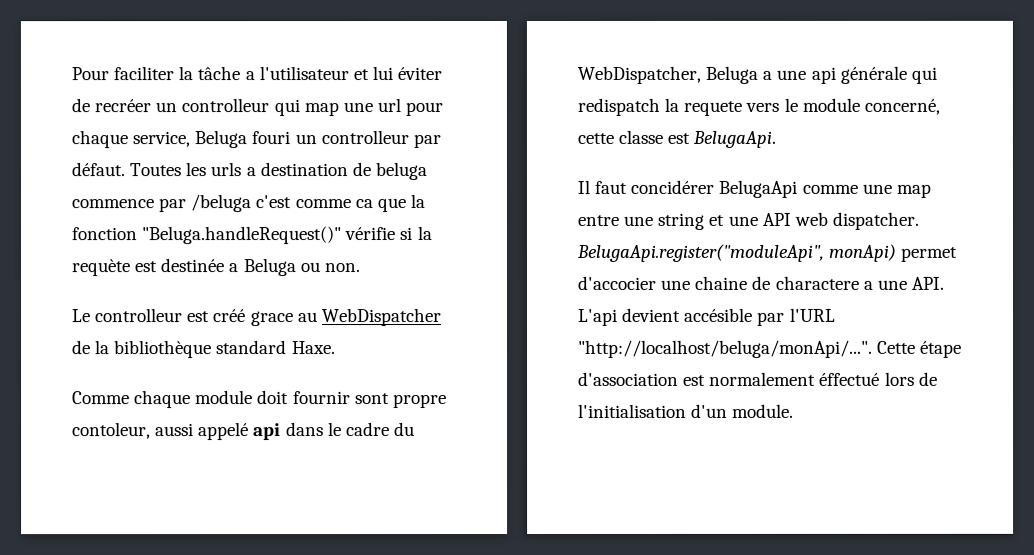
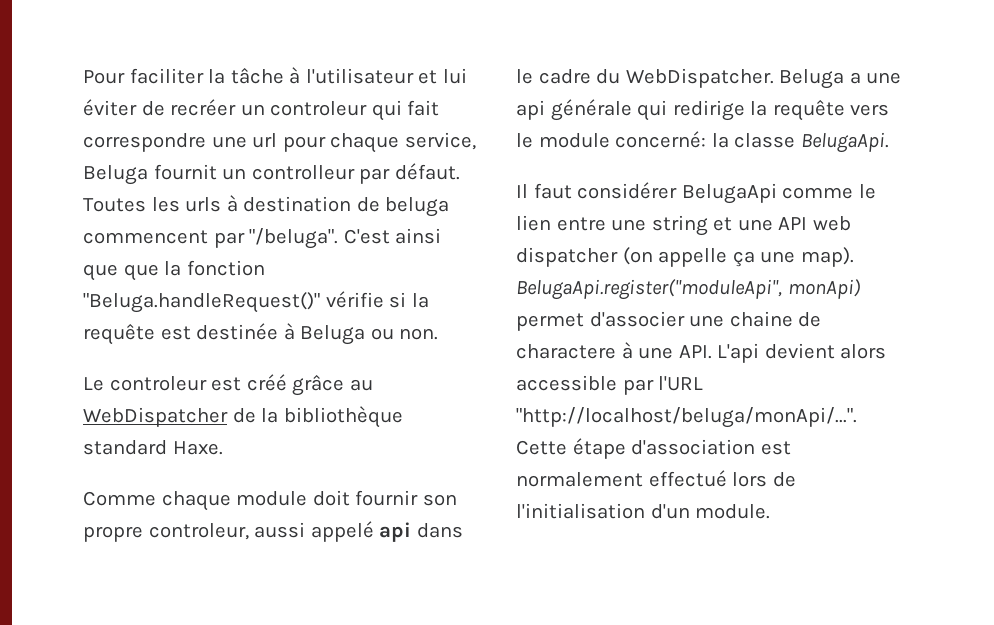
- Pour faciliter la tâche a l'utilisateur et lui éviter de recréer un controlleur qui map une url pour chaque service, Beluga fouri un controlleur par défaut.
+ Pour faciliter la tâche à l'utilisateur et lui éviter de recréer un controleur qui fait correspondre une url pour chaque service, Beluga fournit un controlleur par défaut.
- Toutes les urls a destination de beluga commence par /beluga c'est comme ca que la fonction "Beluga.handleRequest()" vérifie si la requète est destinée a Beluga ou non.
+ Toutes les urls à destination de beluga commencent par "/beluga". C'est ainsi que que la fonction "Beluga.handleRequest()" vérifie si la requête est destinée à Beluga ou non.
- Le controlleur est créé grace au WebDispatcher de la bibliothèque standard Haxe.
+ Le controleur est créé grâce au WebDispatcher de la bibliothèque standard Haxe.
- Comme chaque module doit fournir sont propre contoleur, aussi appelé api dans le cadre du WebDispatcher, Beluga a une api générale qui redispatch la requete vers le module concerné, cette classe est BelugaApi.
+ Comme chaque module doit fournir son propre controleur, aussi appelé api dans le cadre du WebDispatcher. Beluga a une api générale qui redirige la requête vers le module concerné: la classe BelugaApi.
- Il faut concidérer BelugaApi comme une map entre une string et une API web dispatcher.
+ Il faut considérer BelugaApi comme le lien entre une string et une API web dispatcher (on appelle ça une map).
- BelugaApi.register("moduleApi", monApi) permet d'accocier une chaine de charactere a une API. L'api devient accésible par l'URL "http://localhost/beluga/monApi/...". Cette étape d'association est normalement éffectué lors de l'initialisation d'un module.
+ BelugaApi.register("moduleApi", monApi) permet d'associer une chaine de charactere à une API. L'api devient alors accessible par l'URL "http://localhost/beluga/monApi/...". Cette étape d'association est normalement effectué lors de l'initialisation d'un module.

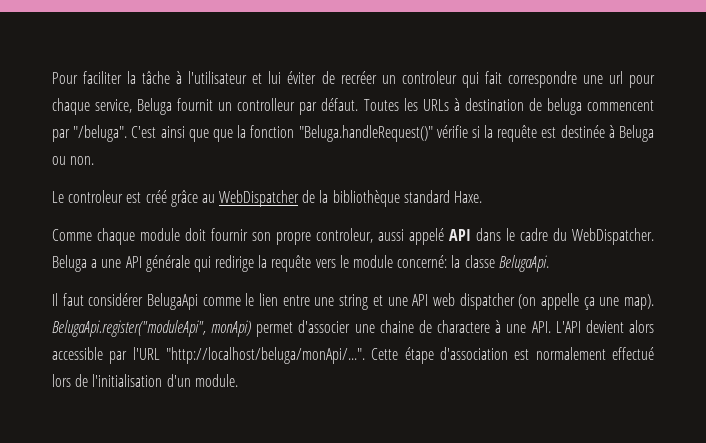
- Toutes les urls à destination de beluga commencent par "/beluga".
+ Toutes les URLs à destination de beluga commencent par "/beluga".
- Comme chaque module doit fournir son propre controleur, aussi appelé api dans le cadre du WebDispatcher.
+ Comme chaque module doit fournir son propre controleur, aussi appelé API dans le cadre du WebDispatcher.
- Beluga a une api générale qui redirige la requête vers le module concerné: la classe BelugaApi.
+ Beluga a une API générale qui redirige la requête vers le module concerné: la classe BelugaApi.
- BelugaApi.register("moduleApi", monApi) permet d'associer une chaine de charactere à une API. L'api devient alors accessible par l'URL "http://localhost/beluga/monApi/...". Cette étape d'association est normalement effectué lors de l'initialisation d'un module.
+ BelugaApi.register("moduleApi", monApi) permet d'associer une chaine de charactere à une API. L'API devient alors accessible par l'URL "http://localhost/beluga/monApi/...". Cette étape d'association est normalement effectué lors de l'initialisation d'un module.

